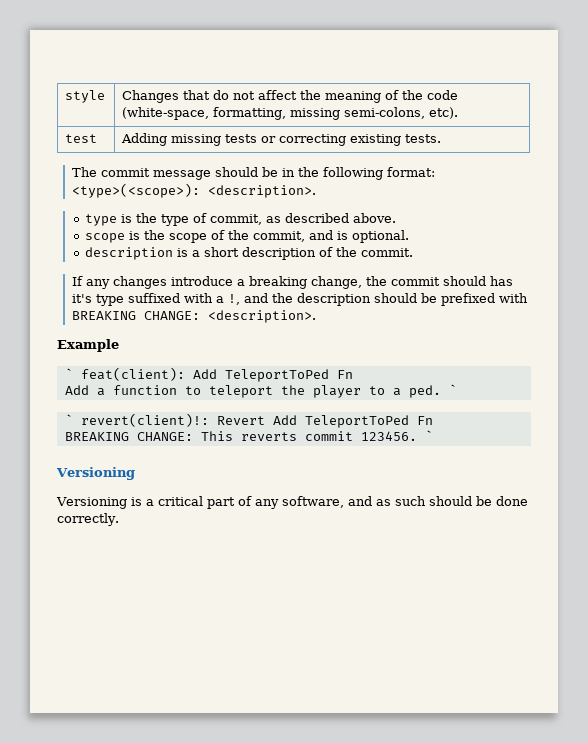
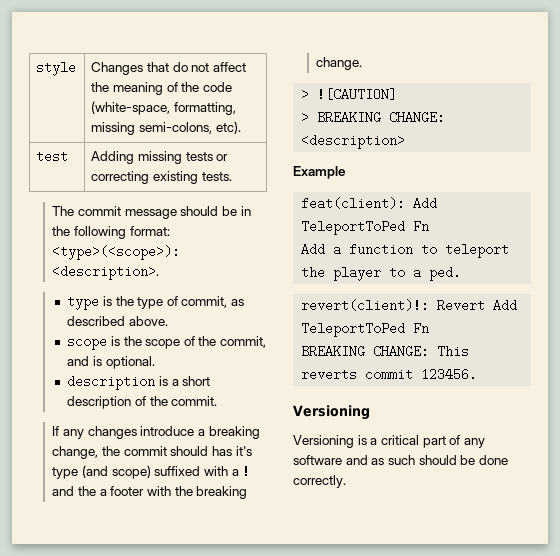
- If any changes introduce a breaking change, the commit should has it's type suffixed with a !, and the description should be prefixed with BREAKING CHANGE: <description>.
+ If any changes introduce a breaking change, the commit should has it's type (and scope) suffixed with a ! and the a footer with the breaking change.
+ > ![CAUTION]
+ > BREAKING CHANGE: <description>
- ` feat(client): Add TeleportToPed Fn
+ feat(client): Add TeleportToPed Fn
- Add a function to teleport the player to a ped. `
- ` revert(client)!: Revert Add TeleportToPed Fn
+ Add a function to teleport the player to a ped.
+ revert(client)!: Revert Add TeleportToPed Fn
- BREAKING CHANGE: This reverts commit 123456. `
+ BREAKING CHANGE: This reverts commit 123456.
- Versioning is a critical part of any software, and as such should be done correctly.
+ Versioning is a critical part of any software and as such should be done correctly.

